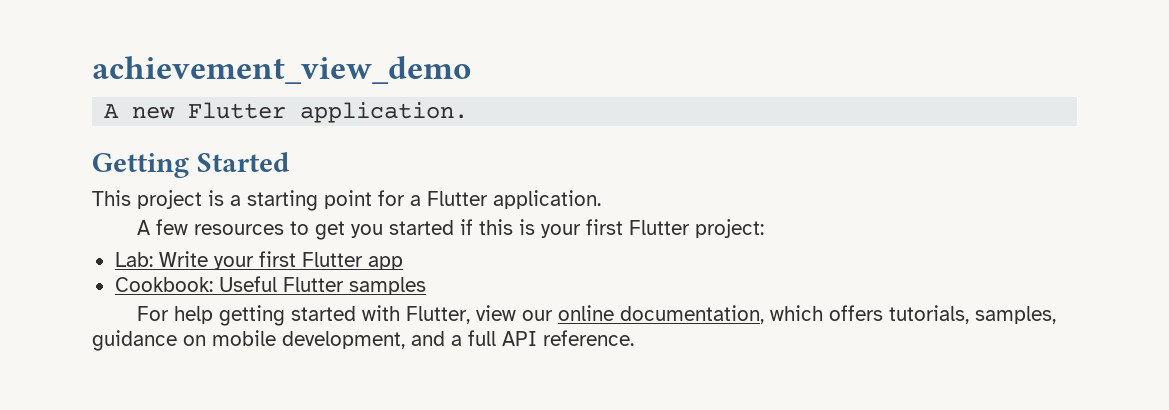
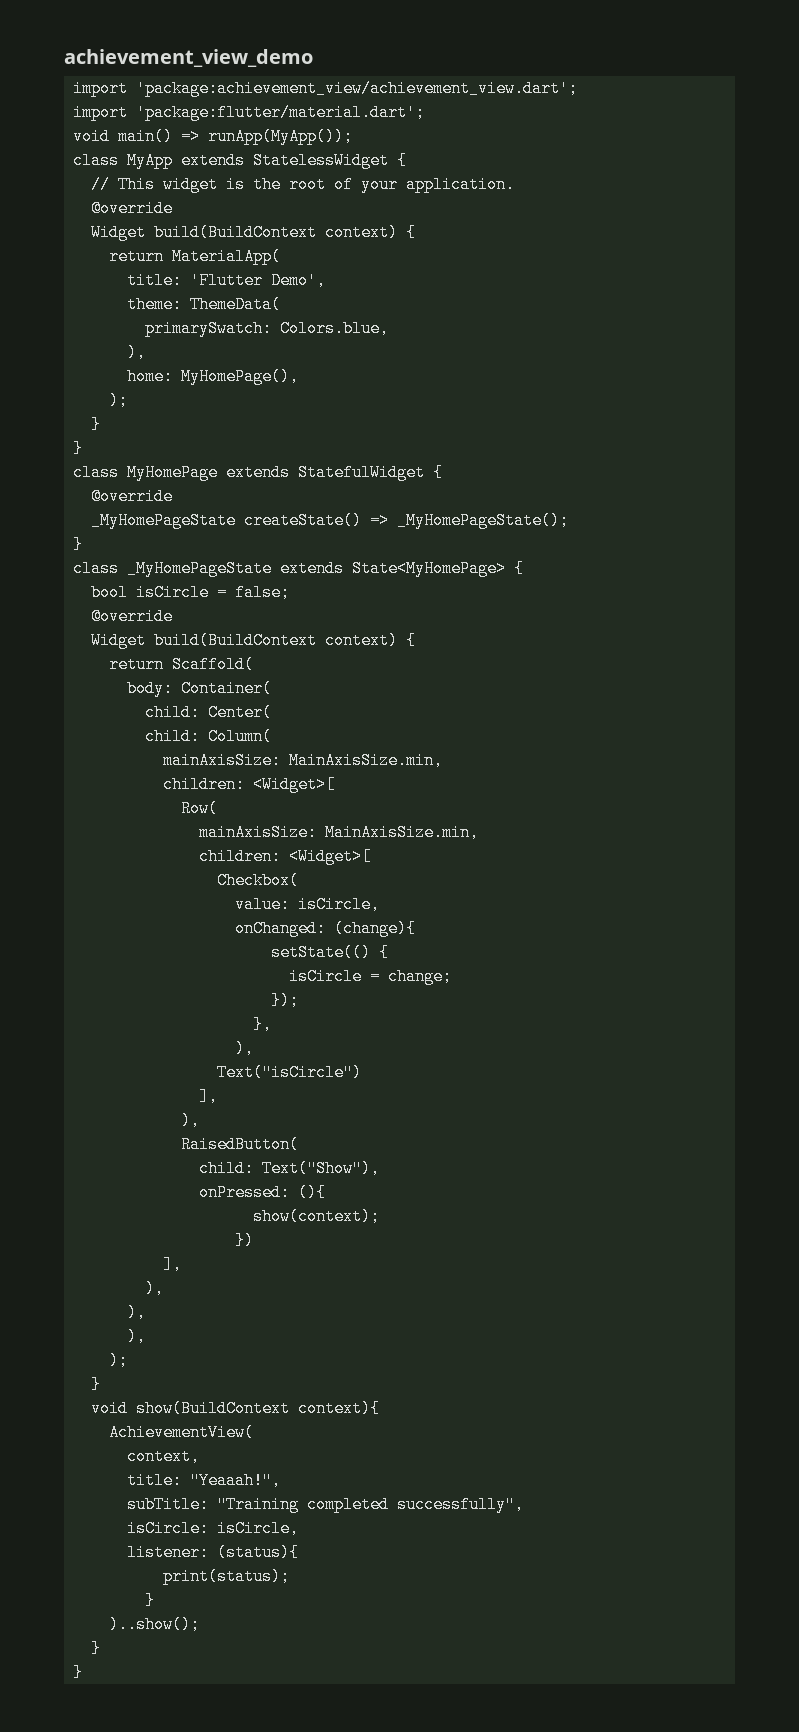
- A new Flutter application.
- Getting Started
- This project is a starting point for a Flutter application.
- A few resources to get you started if this is your first Flutter project:
- Lab: Write your first Flutter app
- Cookbook: Useful Flutter samples
- For help getting started with Flutter, view our online documentation, which offers tutorials, samples, guidance on mobile development, and a full API reference.
+ import 'package:achievement_view/achievement_view.dart';
+ import 'package:flutter/material.dart';
+ void main() => runApp(MyApp());
+ class MyApp extends StatelessWidget {
+ // This widget is the root of your application.
+ @override
+ Widget build(BuildContext context) {
+ return MaterialApp(
+ title: 'Flutter Demo',
+ theme: ThemeData(
+ primarySwatch: Colors.blue,
+ ),
+ home: MyHomePage(),
+ );
+ }
+ }
+ class MyHomePage extends StatefulWidget {
+ @override
+ _MyHomePageState createState() => _MyHomePageState();
+ }
+ class _MyHomePageState extends State<MyHomePage> {
+ bool isCircle = false;
+ @override
+ Widget build(BuildContext context) {
+ return Scaffold(
+ body: Container(
+ child: Center(
+ child: Column(
+ mainAxisSize: MainAxisSize.min,
+ children: <Widget>[
+ Row(
+ mainAxisSize: MainAxisSize.min,
+ children: <Widget>[
+ Checkbox(
+ value: isCircle,
+ onChanged: (change){
+ setState(() {
+ isCircle = change;
+ });
+ },
+ ),
+ Text("isCircle")
+ ],
+ ),
+ RaisedButton(
+ child: Text("Show"),
+ onPressed: (){
+ show(context);
+ })
+ ],
+ ),
+ ),
+ ),
+ );
+ }
+ void show(BuildContext context){
+ AchievementView(
+ context,
+ title: "Yeaaah!",
+ subTitle: "Training completed successfully",
+ isCircle: isCircle,
+ listener: (status){
+ print(status);
+ }
+ )..show();
+ }
+ }

